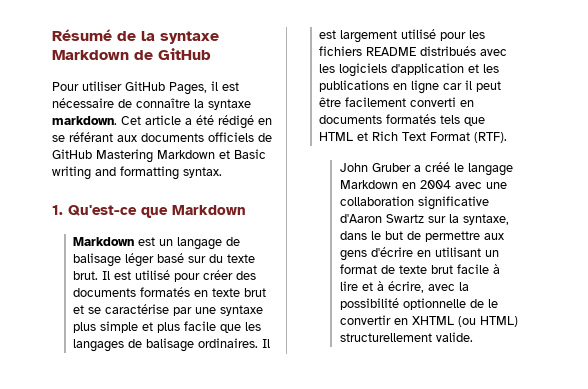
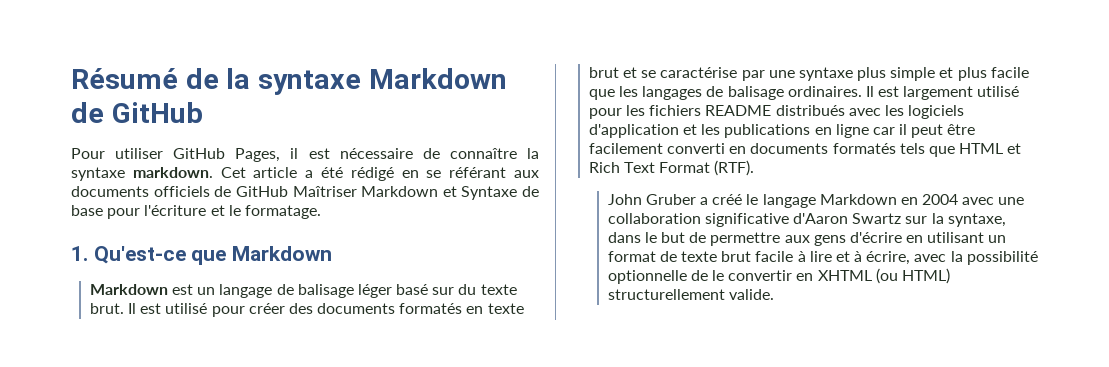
- Cet article a été rédigé en se référant aux documents officiels de GitHub Mastering Markdown et Basic writing and formatting syntax.
+ Cet article a été rédigé en se référant aux documents officiels de GitHub Maîtriser Markdown et Syntaxe de base pour l'écriture et le formatage.

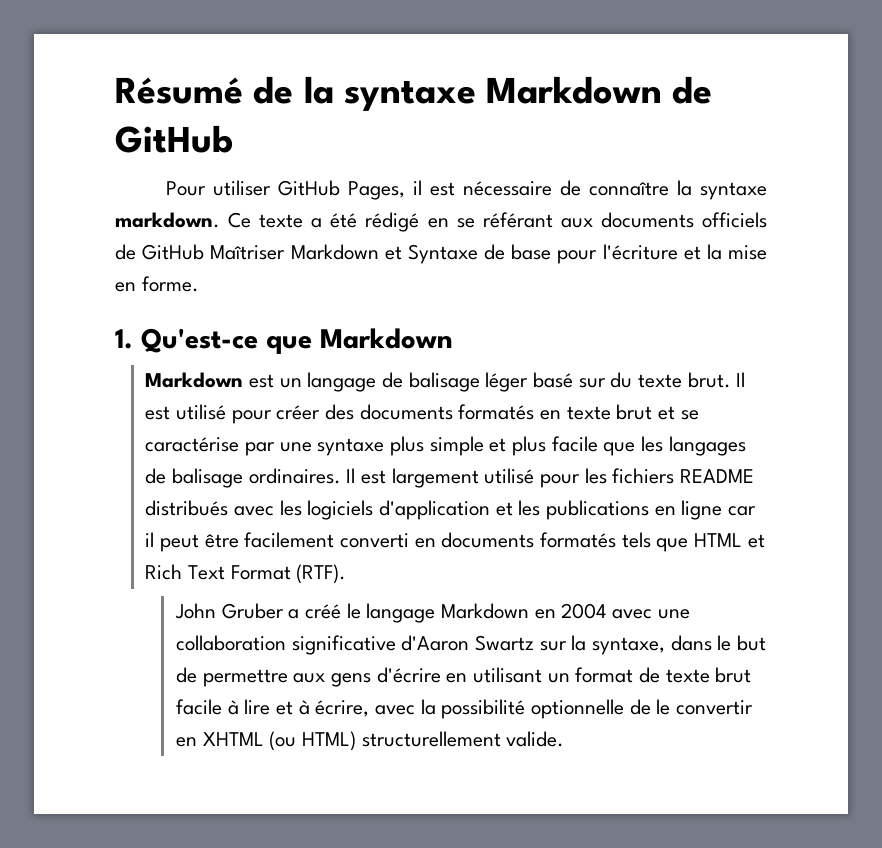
- Cet article a été rédigé en se référant aux documents officiels de GitHub Maîtriser Markdown et Syntaxe de base pour l'écriture et le formatage.
+ Ce texte a été rédigé en se référant aux documents officiels de GitHub Maîtriser Markdown et Syntaxe de base pour l'écriture et la mise en forme.

